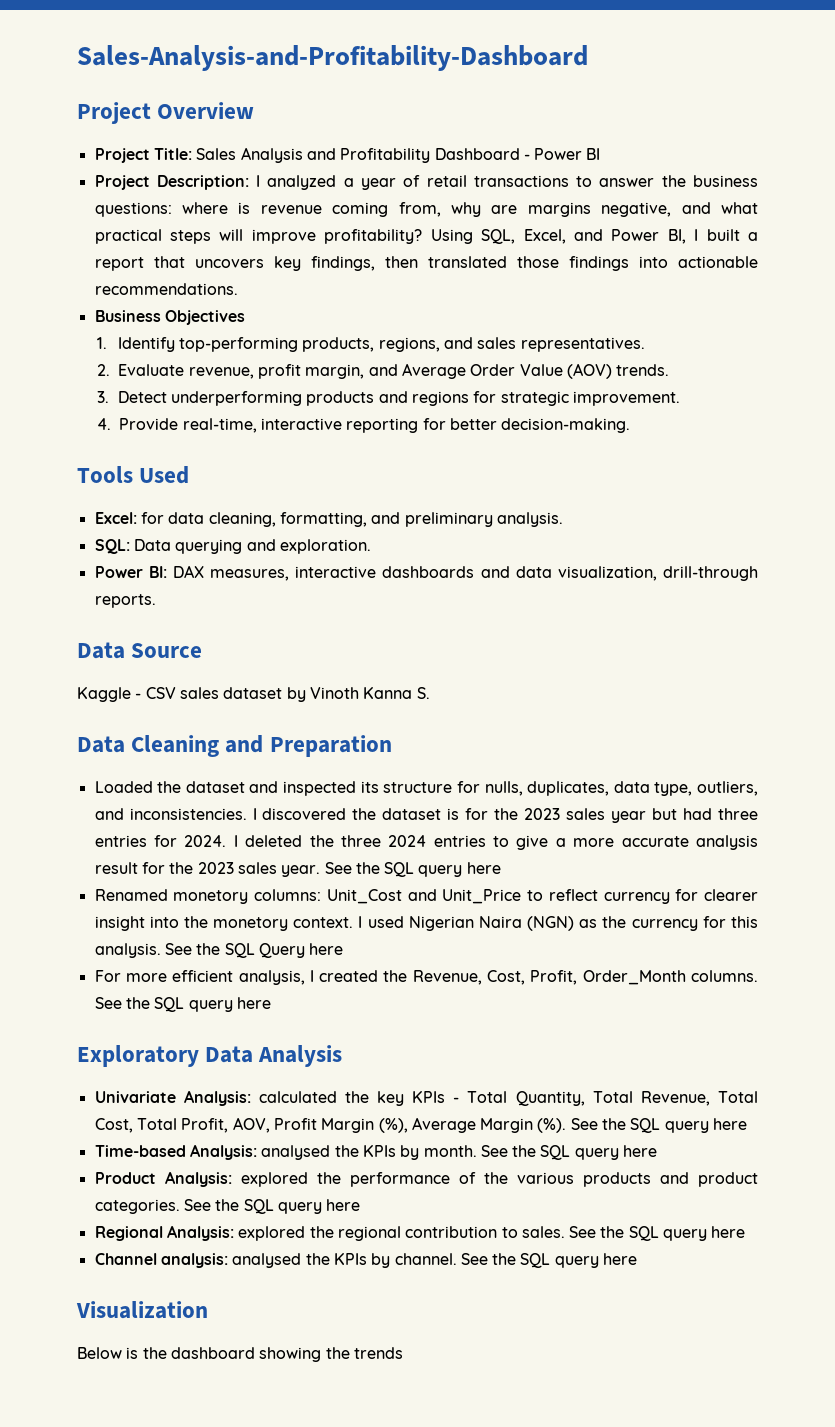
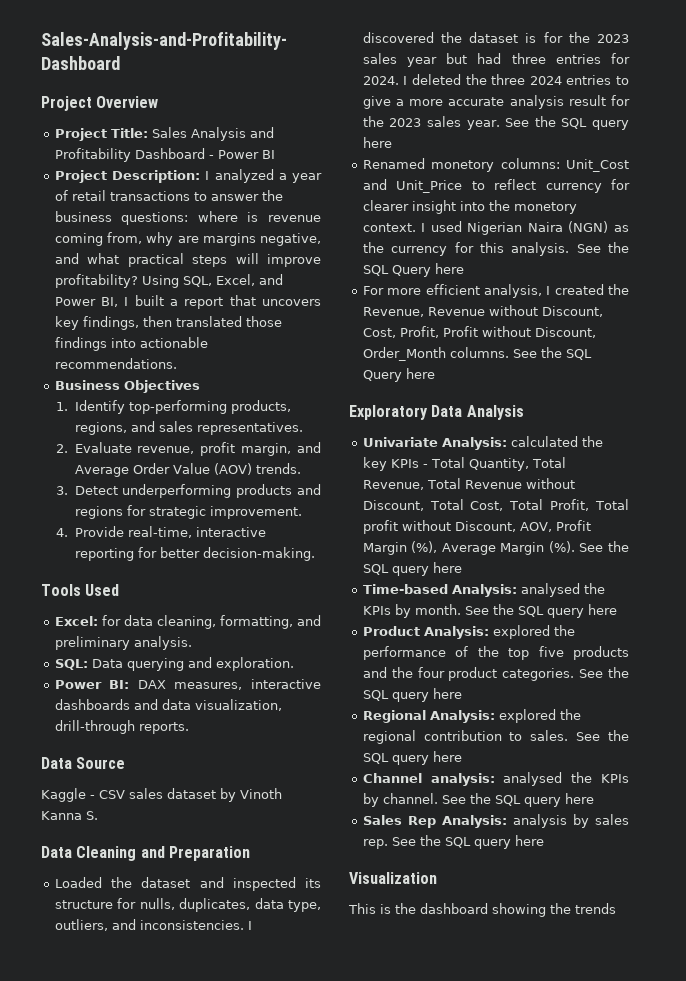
- For more efficient analysis, I created the Revenue, Cost, Profit, Order_Month columns. See the SQL query here
+ For more efficient analysis, I created the Revenue, Revenue without Discount, Cost, Profit, Profit without Discount, Order_Month columns. See the SQL Query here
- Univariate Analysis: calculated the key KPIs - Total Quantity, Total Revenue, Total Cost, Total Profit, AOV, Profit Margin (%), Average Margin (%).
+ Univariate Analysis: calculated the key KPIs - Total Quantity, Total Revenue, Total Revenue without Discount, Total Cost, Total Profit, Total profit without Discount, AOV, Profit Margin (%), Average Margin (%).
- Product Analysis: explored the performance of the various products and product categories.
+ Product Analysis: explored the performance of the top five products and the four product categories.
+ Sales Rep Analysis: analysis by sales rep. See the SQL query here
- Below is the dashboard showing the trends
+ This is the dashboard showing the trends

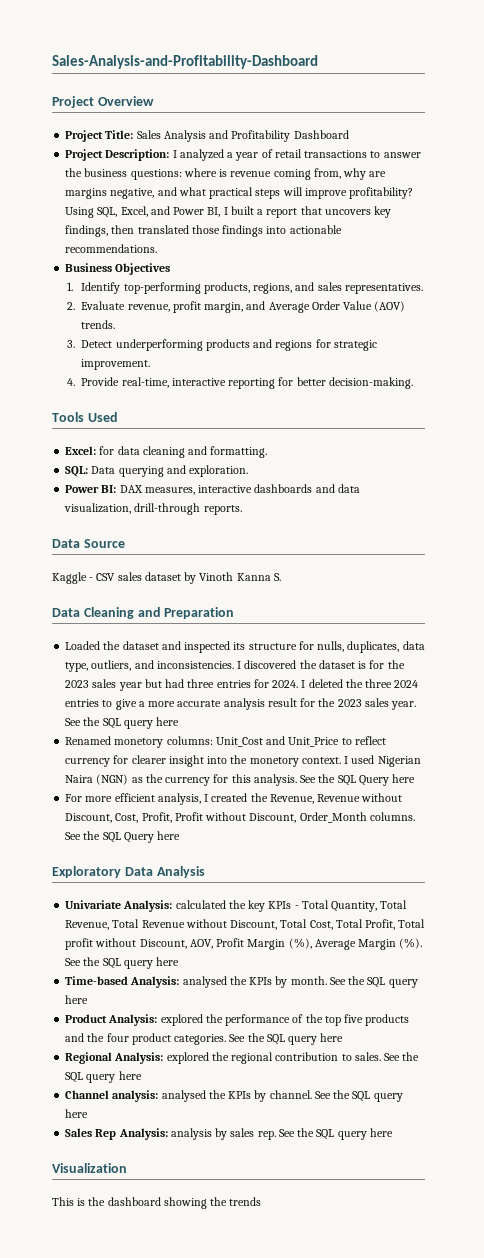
- Project Title: Sales Analysis and Profitability Dashboard - Power BI
+ Project Title: Sales Analysis and Profitability Dashboard
- Excel: for data cleaning, formatting, and preliminary analysis.
+ Excel: for data cleaning and formatting.

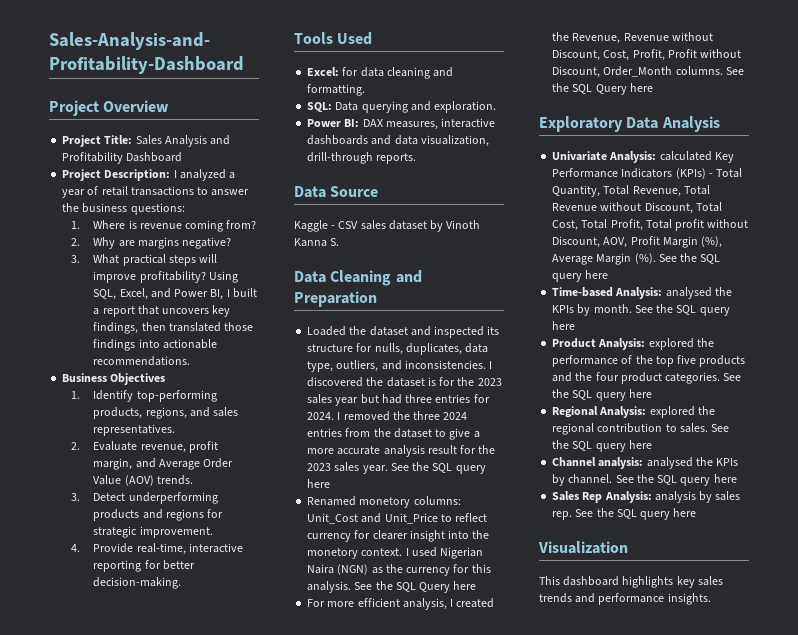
- Project Description: I analyzed a year of retail transactions to answer the business questions: where is revenue coming from, why are margins negative, and what practical steps will improve profitability?
+ Project Description: I analyzed a year of retail transactions to answer the business questions:
+ 1. Where is revenue coming from?
+ 2. Why are margins negative?
+ 3. What practical steps will improve profitability?
- I deleted the three 2024 entries to give a more accurate analysis result for the 2023 sales year.
+ I removed the three 2024 entries from the dataset to give a more accurate analysis result for the 2023 sales year.
- Univariate Analysis: calculated the key KPIs - Total Quantity, Total Revenue, Total Revenue without Discount, Total Cost, Total Profit, Total profit without Discount, AOV, Profit Margin (%), Average Margin (%).
+ Univariate Analysis: calculated Key Performance Indicators (KPIs) - Total Quantity, Total Revenue, Total Revenue without Discount, Total Cost, Total Profit, Total profit without Discount, AOV, Profit Margin (%), Average Margin (%).
- This is the dashboard showing the trends
+ This dashboard highlights key sales trends and performance insights.

